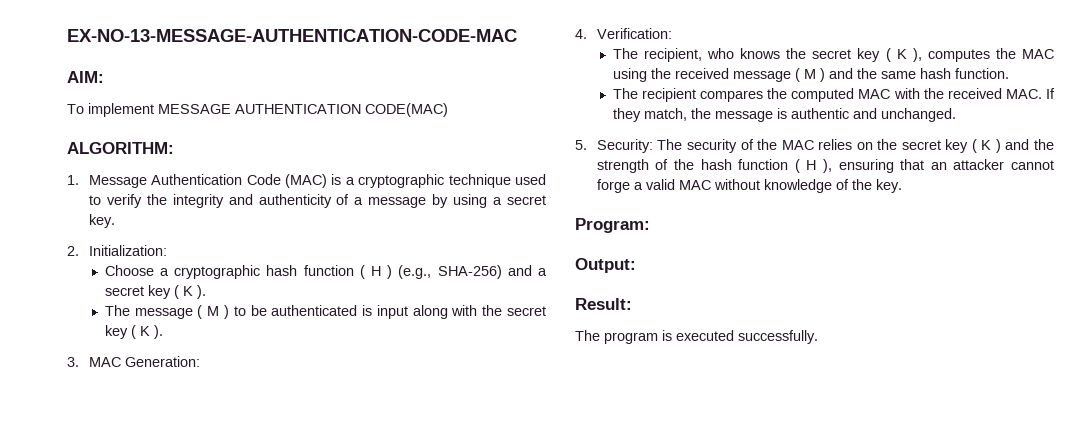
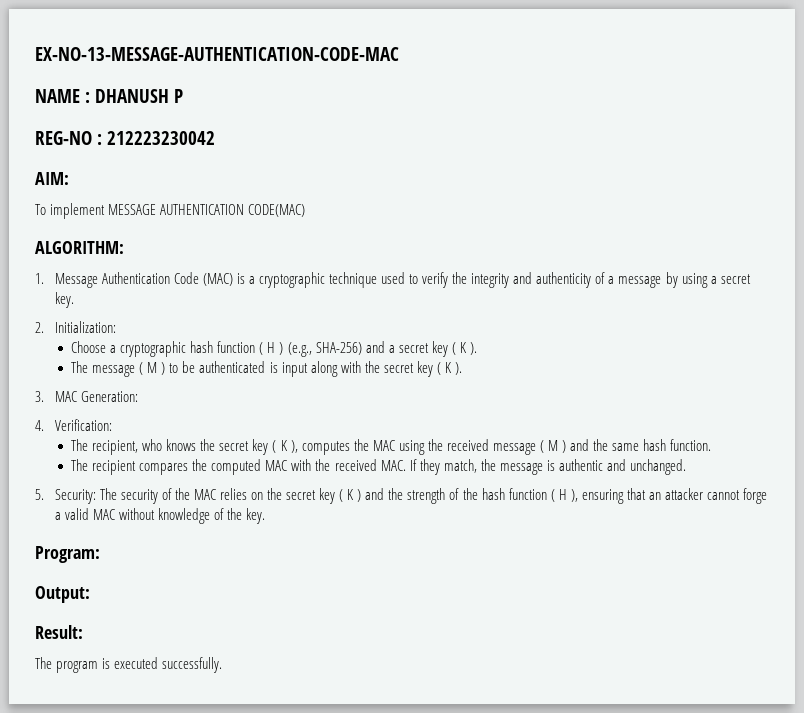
+ NAME : DHANUSH P
+ REG-NO : 212223230042

